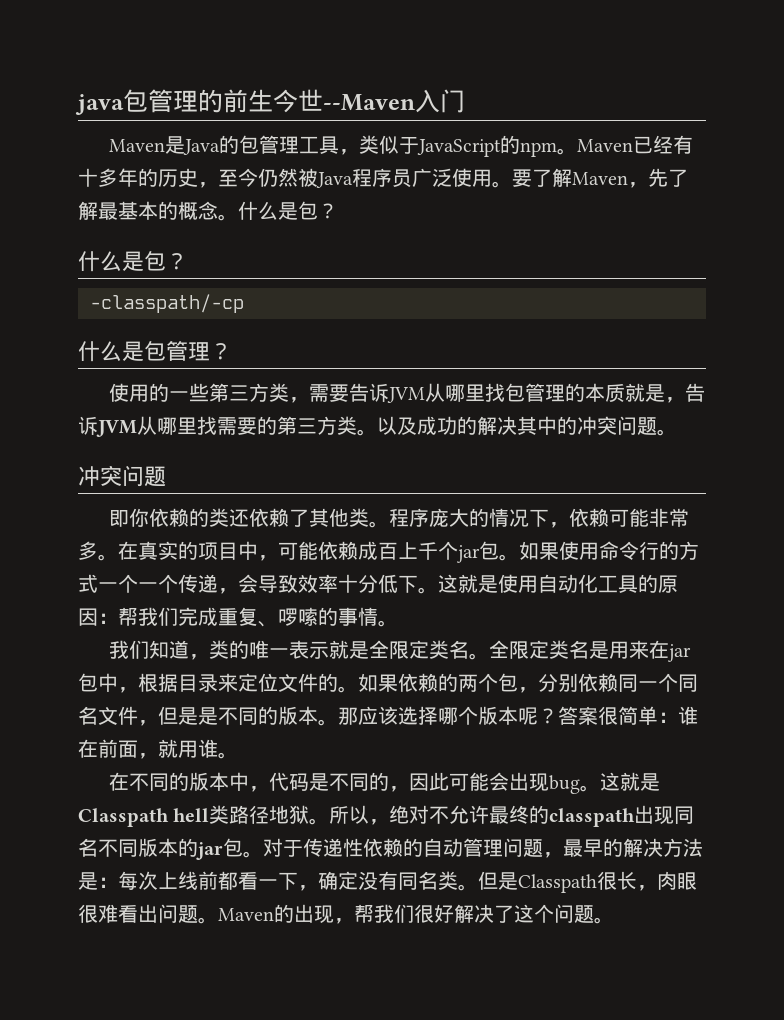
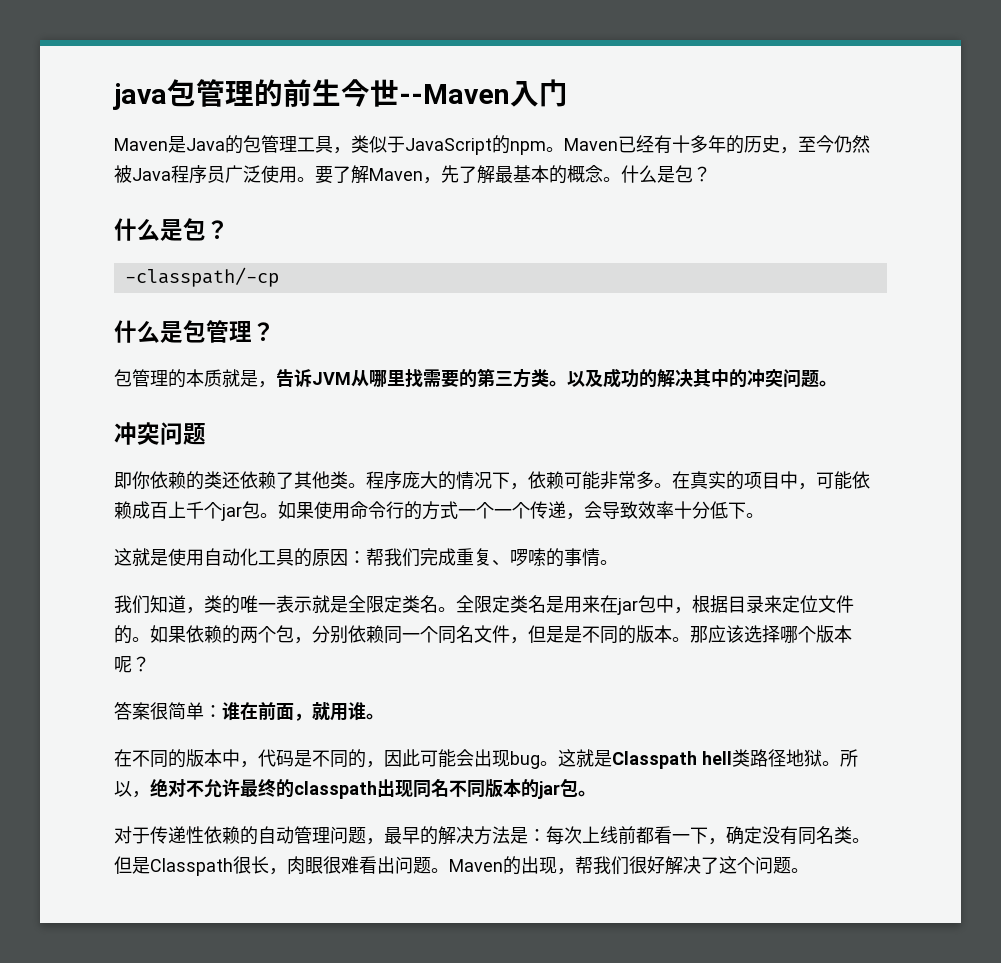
- 使用的一些第三方类，需要告诉JVM从哪里找包管理的本质就是，告诉JVM从哪里找需要的第三方类。
+ 包管理的本质就是，告诉JVM从哪里找需要的第三方类。
- 如果使用命令行的方式一个一个传递，会导致效率十分低下。这就是使用自动化工具的原因：帮我们完成重复、啰嗦的事情。
+ 如果使用命令行的方式一个一个传递，会导致效率十分低下。
+ 这就是使用自动化工具的原因：帮我们完成重复、啰嗦的事情。
- 那应该选择哪个版本呢？答案很简单：谁在前面，就用谁。
+ 那应该选择哪个版本呢？
+ 答案很简单：谁在前面，就用谁。
- 所以，绝对不允许最终的classpath出现同名不同版本的jar包。对于传递性依赖的自动管理问题，最早的解决方法是：每次上线前都看一下，确定没有同名类。
+ 所以，绝对不允许最终的classpath出现同名不同版本的jar包。
+ 对于传递性依赖的自动管理问题，最早的解决方法是：每次上线前都看一下，确定没有同名类。

